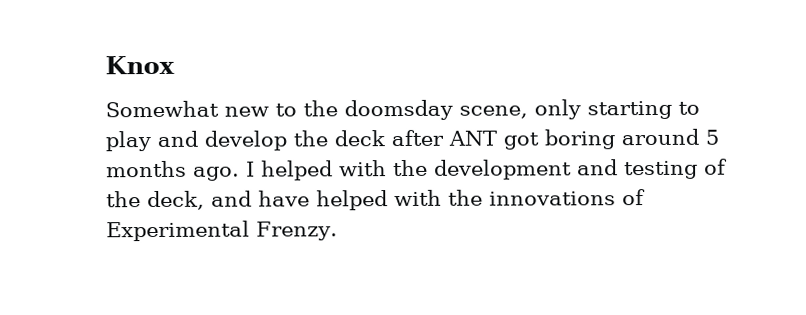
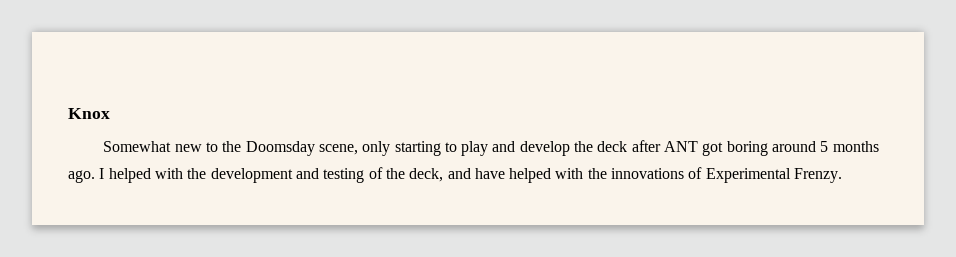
- Somewhat new to the doomsday scene, only starting to play and develop the deck after ANT got boring around 5 months ago.
+ Somewhat new to the Doomsday scene, only starting to play and develop the deck after ANT got boring around 5 months ago.

